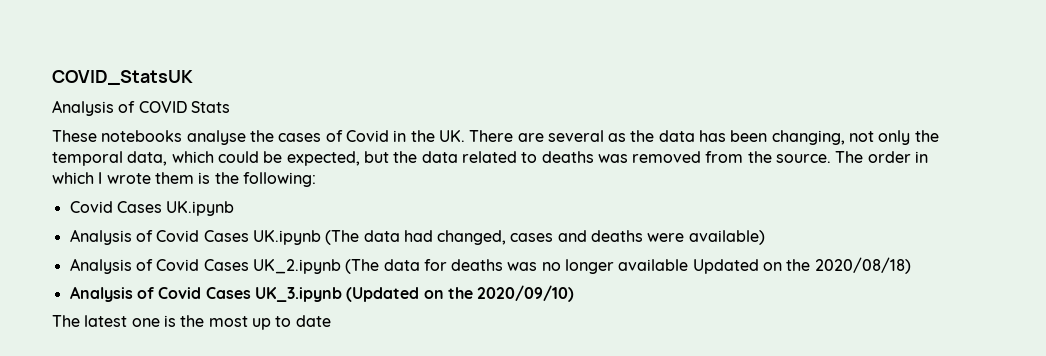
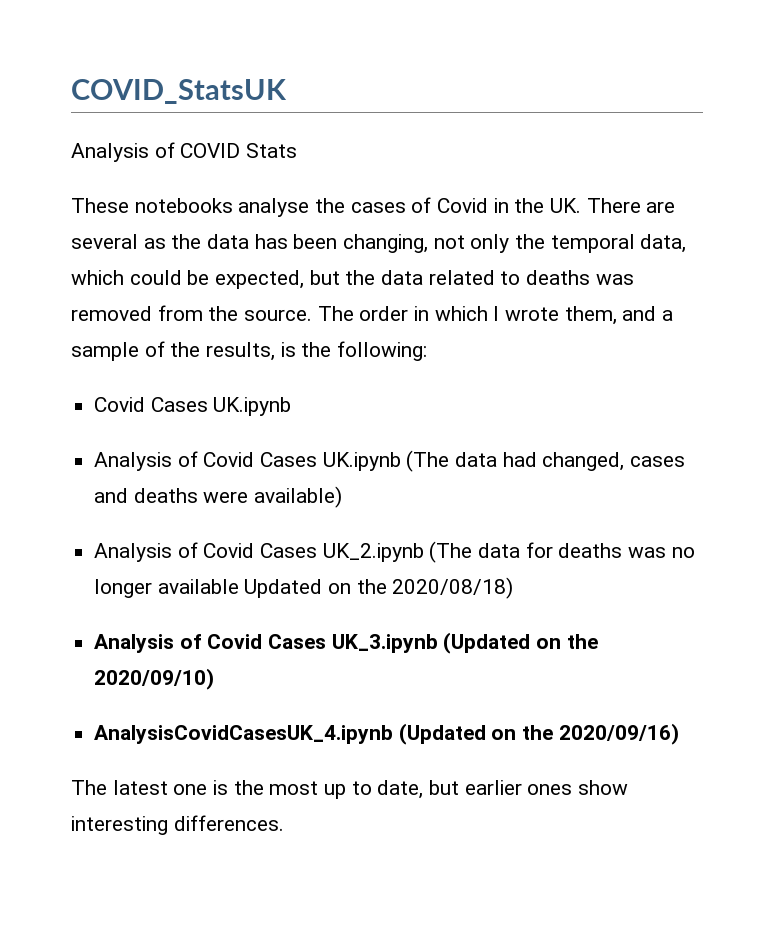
- The order in which I wrote them is the following:
+ The order in which I wrote them, and a sample of the results, is the following:
+ AnalysisCovidCasesUK_4.ipynb (Updated on the 2020/09/16)
- The latest one is the most up to date
+ The latest one is the most up to date, but earlier ones show interesting differences.

